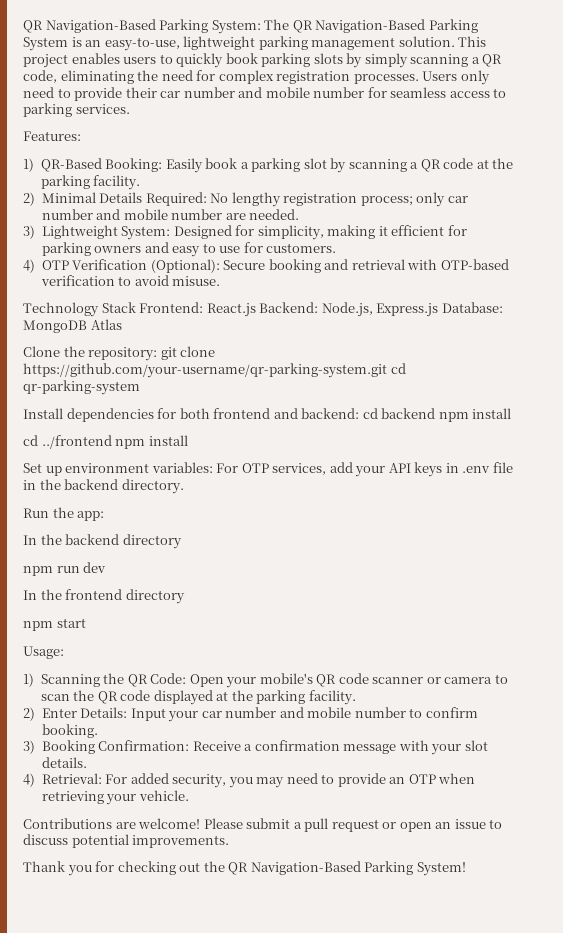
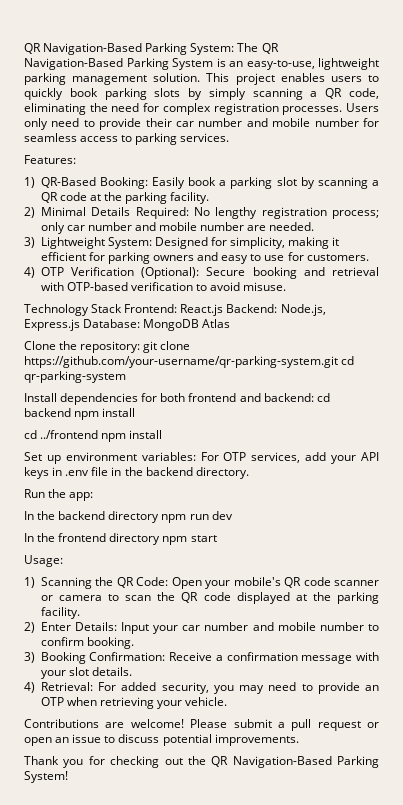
- In the backend directory
- npm run dev
+ In the backend directory npm run dev
- In the frontend directory
- npm start
+ In the frontend directory npm start

